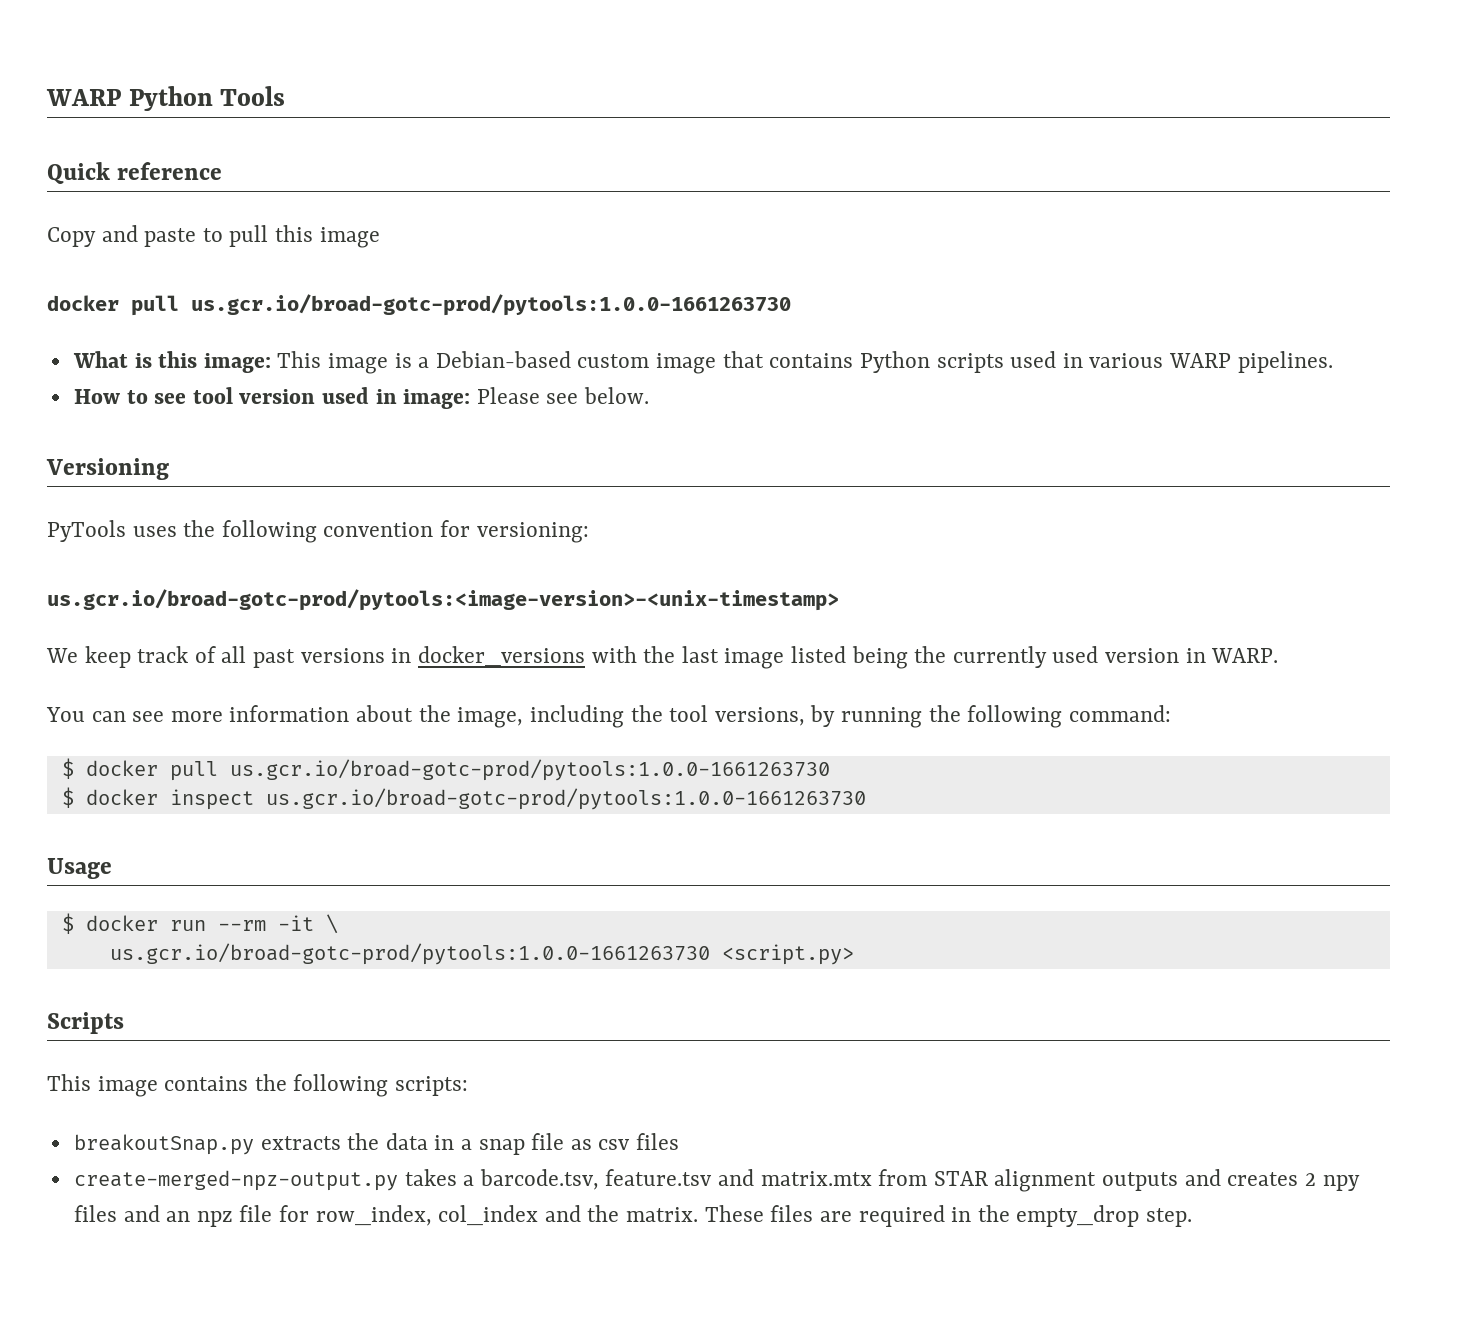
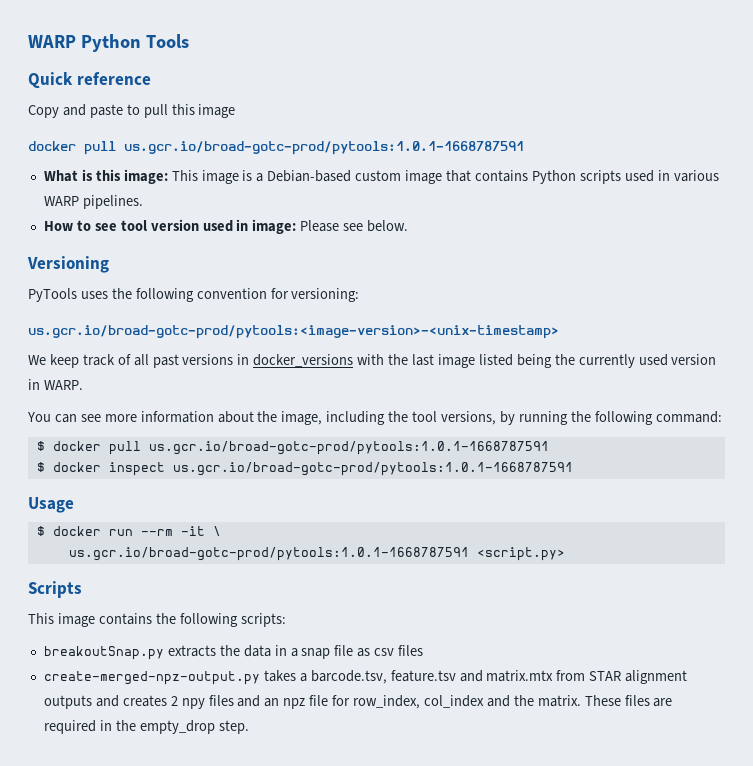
  Copy and paste to pull this image
- docker pull us.gcr.io/broad-gotc-prod/pytools:1.0.0-1661263730
+ docker pull us.gcr.io/broad-gotc-prod/pytools:1.0.1-1668787591
- $ docker pull us.gcr.io/broad-gotc-prod/pytools:1.0.0-1661263730
+ $ docker pull us.gcr.io/broad-gotc-prod/pytools:1.0.1-1668787591
- $ docker inspect us.gcr.io/broad-gotc-prod/pytools:1.0.0-1661263730
+ $ docker inspect us.gcr.io/broad-gotc-prod/pytools:1.0.1-1668787591
- us.gcr.io/broad-gotc-prod/pytools:1.0.0-1661263730 <script.py>
+ us.gcr.io/broad-gotc-prod/pytools:1.0.1-1668787591 <script.py>

